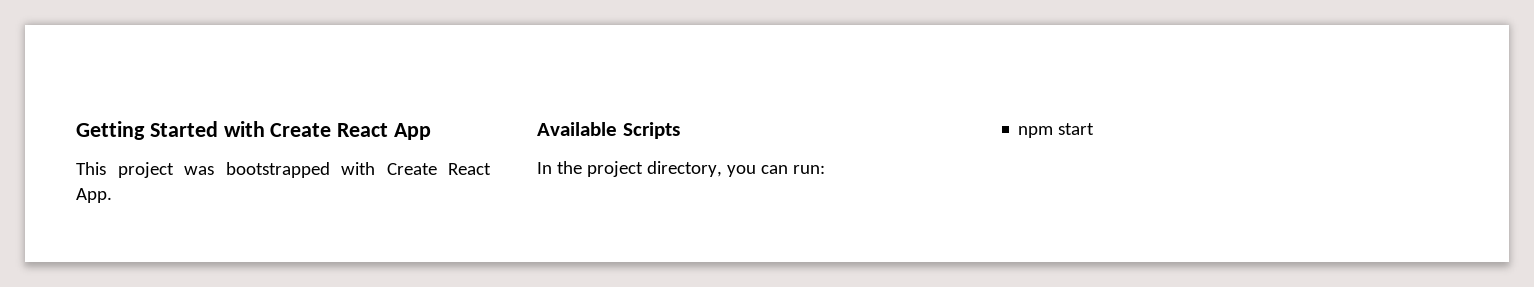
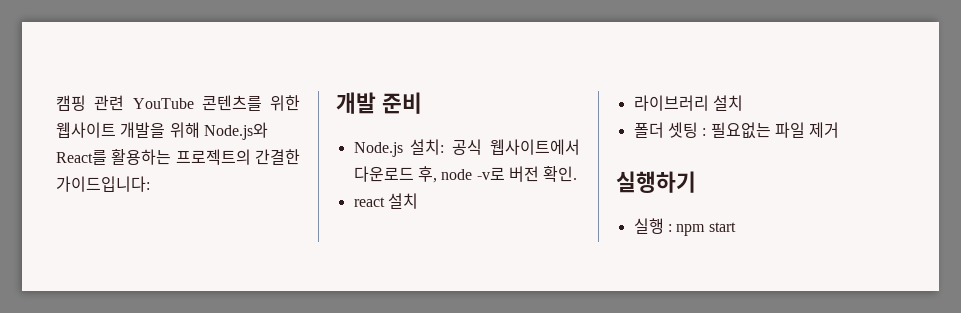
- Getting Started with Create React App
- This project was bootstrapped with Create React App.
- Available Scripts
- In the project directory, you can run:
- npm start
+ 캠핑 관련 YouTube 콘텐츠를 위한 웹사이트 개발을 위해 Node.js와 React를 활용하는 프로젝트의 간결한 가이드입니다:
+ 개발 준비
+ Node.js 설치: 공식 웹사이트에서 다운로드 후, node -v로 버전 확인.
+ react 설치
+ 라이브러리 설치
+ 폴더 셋팅 : 필요없는 파일 제거
+ 실행하기
+ 실행 : npm start

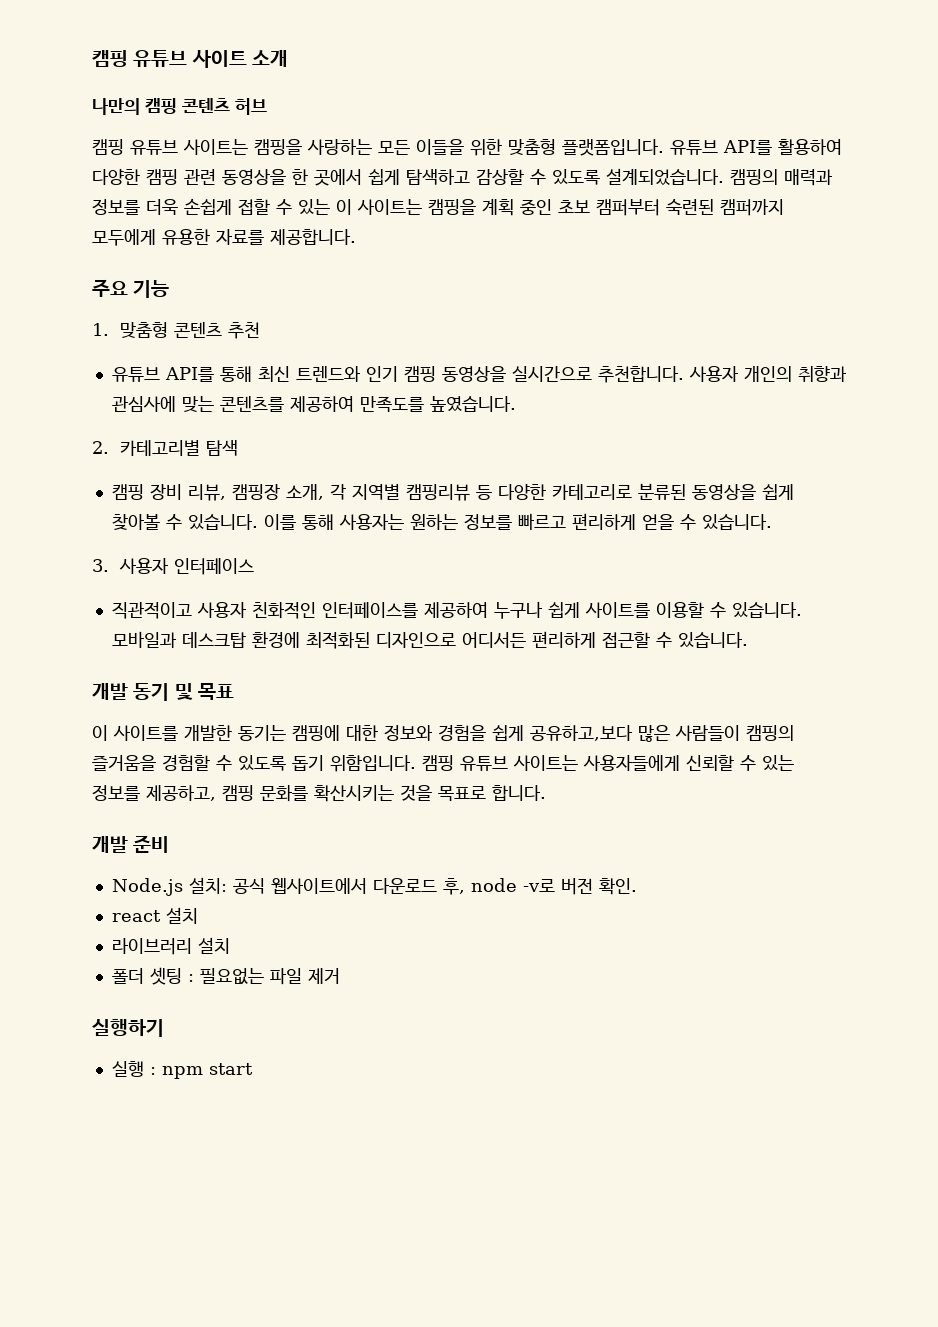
- 캠핑 관련 YouTube 콘텐츠를 위한 웹사이트 개발을 위해 Node.js와 React를 활용하는 프로젝트의 간결한 가이드입니다:
+ 캠핑 유튜브 사이트 소개
+ 나만의 캠핑 콘텐츠 허브
+ 캠핑 유튜브 사이트는 캠핑을 사랑하는 모든 이들을 위한 맞춤형 플랫폼입니다. 유튜브 API를 활용하여 다양한 캠핑 관련 동영상을 한 곳에서 쉽게 탐색하고 감상할 수 있도록 설계되었습니다. 캠핑의 매력과 정보를 더욱 손쉽게 접할 수 있는 이 사이트는 캠핑을 계획 중인 초보 캠퍼부터 숙련된 캠퍼까지 모두에게 유용한 자료를 제공합니다.
+ 주요 기능
+ 1. 맞춤형 콘텐츠 추천
+ 유튜브 API를 통해 최신 트렌드와 인기 캠핑 동영상을 실시간으로 추천합니다. 사용자 개인의 취향과 관심사에 맞는 콘텐츠를 제공하여 만족도를 높였습니다.
+ 2. 카테고리별 탐색
+ 캠핑 장비 리뷰, 캠핑장 소개, 각 지역별 캠핑리뷰 등 다양한 카테고리로 분류된 동영상을 쉽게 찾아볼 수 있습니다. 이를 통해 사용자는 원하는 정보를 빠르고 편리하게 얻을 수 있습니다.
+ 3. 사용자 인터페이스
+ 직관적이고 사용자 친화적인 인터페이스를 제공하여 누구나 쉽게 사이트를 이용할 수 있습니다. 모바일과 데스크탑 환경에 최적화된 디자인으로 어디서든 편리하게 접근할 수 있습니다.
+ 개발 동기 및 목표
+ 이 사이트를 개발한 동기는 캠핑에 대한 정보와 경험을 쉽게 공유하고,보다 많은 사람들이 캠핑의 즐거움을 경험할 수 있도록 돕기 위함입니다. 캠핑 유튜브 사이트는 사용자들에게 신뢰할 수 있는 정보를 제공하고, 캠핑 문화를 확산시키는 것을 목표로 합니다.

